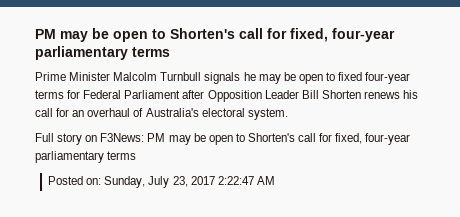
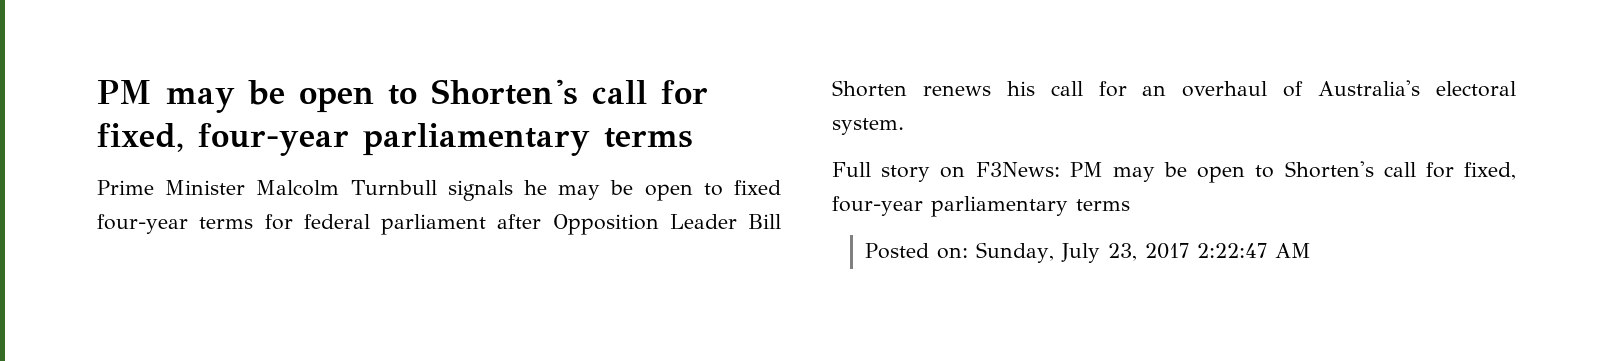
- Prime Minister Malcolm Turnbull signals he may be open to fixed four-year terms for Federal Parliament after Opposition Leader Bill Shorten renews his call for an overhaul of Australia's electoral system.
+ Prime Minister Malcolm Turnbull signals he may be open to fixed four-year terms for federal parliament after Opposition Leader Bill Shorten renews his call for an overhaul of Australia's electoral system.

